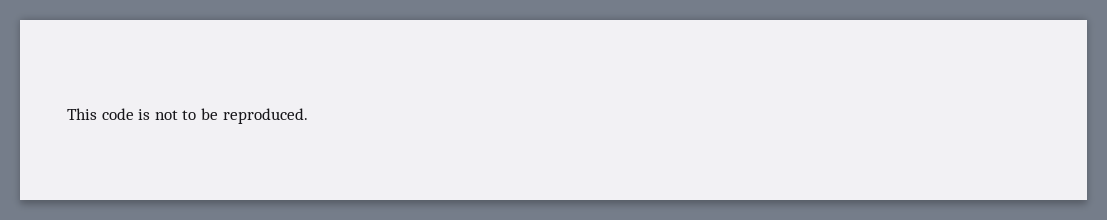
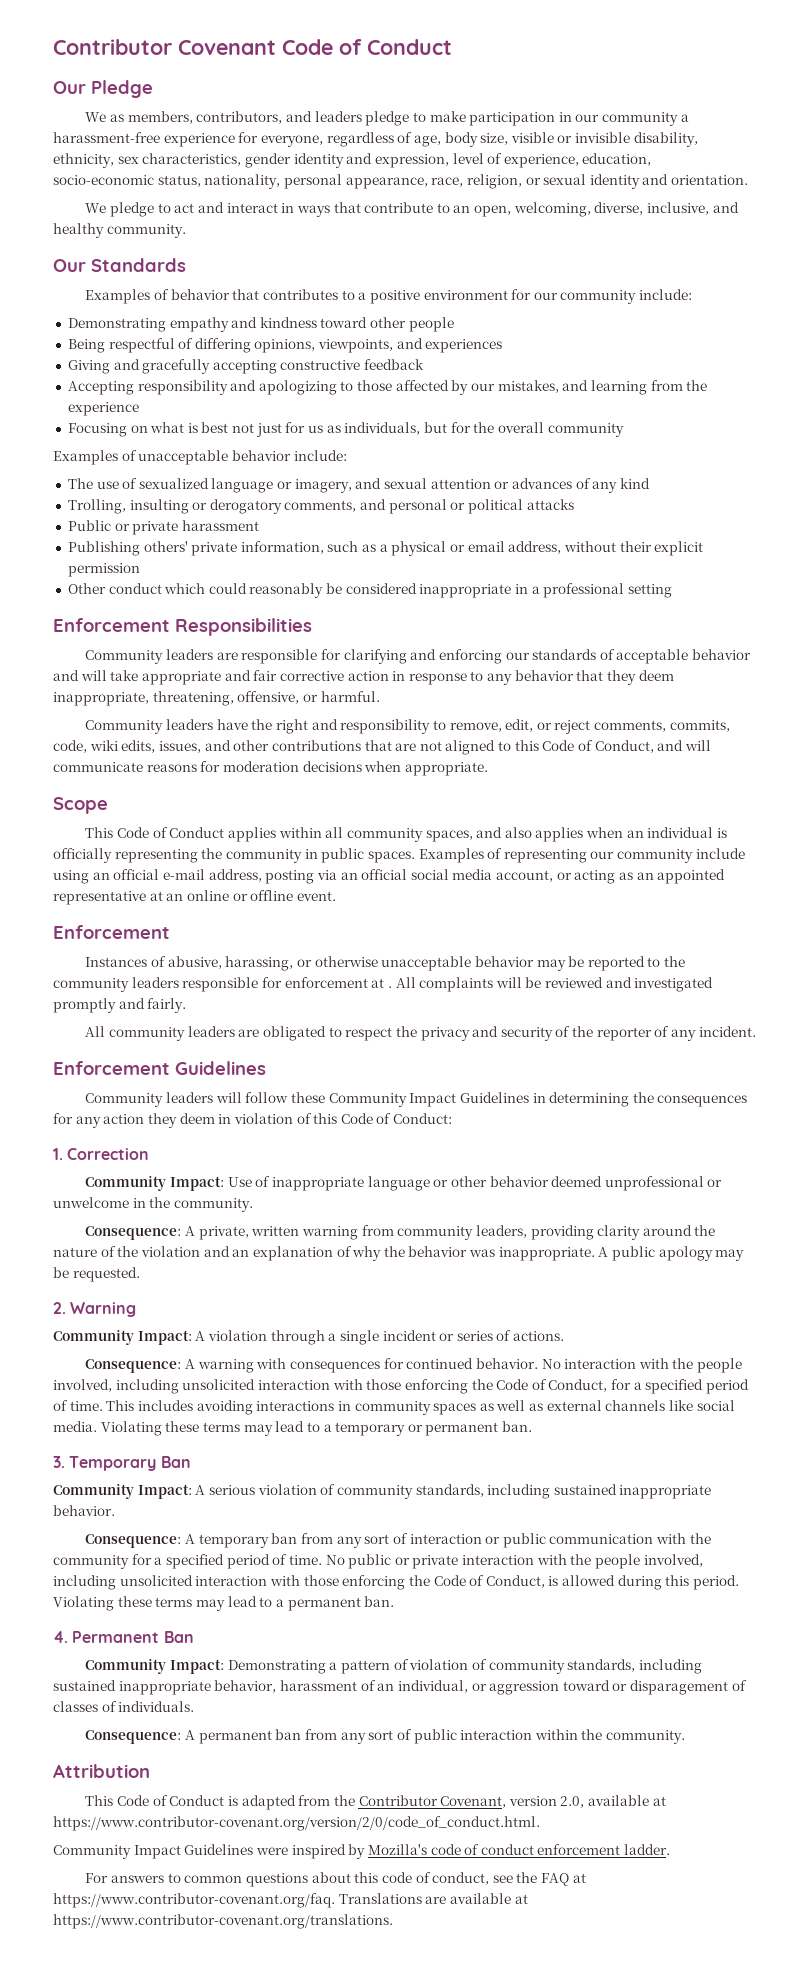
- This code is not to be reproduced.
+ Contributor Covenant Code of Conduct
+ Our Pledge
+ We as members, contributors, and leaders pledge to make participation in our community a harassment-free experience for everyone, regardless of age, body size, visible or invisible disability, ethnicity, sex characteristics, gender identity and expression, level of experience, education, socio-economic status, nationality, personal appearance, race, religion, or sexual identity and orientation.
+ We pledge to act and interact in ways that contribute to an open, welcoming, diverse, inclusive, and healthy community.
+ Our Standards
+ Examples of behavior that contributes to a positive environment for our community include:
+ Demonstrating empathy and kindness toward other people
+ Being respectful of differing opinions, viewpoints, and experiences
+ Giving and gracefully accepting constructive feedback
+ Accepting responsibility and apologizing to those affected by our mistakes, and learning from the experience
+ Focusing on what is best not just for us as individuals, but for the overall community
+ Examples of unacceptable behavior include:
+ The use of sexualized language or imagery, and sexual attention or advances of any kind
+ Trolling, insulting or derogatory comments, and personal or political attacks
+ Public or private harassment
+ Publishing others' private information, such as a physical or email address, without their explicit permission
+ Other conduct which could reasonably be considered inappropriate in a professional setting
+ Enforcement Responsibilities
+ Community leaders are responsible for clarifying and enforcing our standards of acceptable behavior and will take appropriate and fair corrective action in response to any behavior that they deem inappropriate, threatening, offensive, or harmful.
+ Community leaders have the right and responsibility to remove, edit, or reject comments, commits, code, wiki edits, issues, and other contributions that are not aligned to this Code of Conduct, and will communicate reasons for moderation decisions when appropriate.
+ Scope
+ This Code of Conduct applies within all community spaces, and also applies when an individual is officially representing the community in public spaces. Examples of representing our community include using an official e-mail address, posting via an official social media account, or acting as an appointed representative at an online or offline event.
+ Enforcement
+ Instances of abusive, harassing, or otherwise unacceptable behavior may be reported to the community leaders responsible for enforcement at . All complaints will be reviewed and investigated promptly and fairly.
+ All community leaders are obligated to respect the privacy and security of the reporter of any incident.
+ Enforcement Guidelines
+ Community leaders will follow these Community Impact Guidelines in determining the consequences for any action they deem in violation of this Code of Conduct:
+ 1. Correction
+ Community Impact: Use of inappropriate language or other behavior deemed unprofessional or unwelcome in the community.
+ Consequence: A private, written warning from community leaders, providing clarity around the nature of the violation and an explanation of why the behavior was inappropriate. A public apology may be requested.
+ 2. Warning
+ Community Impact: A violation through a single incident or series of actions.
+ Consequence: A warning with consequences for continued behavior. No interaction with the people involved, including unsolicited interaction with those enforcing the Code of Conduct, for a specified period of time. This includes avoiding interactions in community spaces as well as external channels like social media. Violating these terms may lead to a temporary or permanent ban.
+ 3. Temporary Ban
+ Community Impact: A serious violation of community standards, including sustained inappropriate behavior.
+ Consequence: A temporary ban from any sort of interaction or public communication with the community for a specified period of time. No public or private interaction with the people involved, including unsolicited interaction with those enforcing the Code of Conduct, is allowed during this period. Violating these terms may lead to a permanent ban.
+ 4. Permanent Ban
+ Community Impact: Demonstrating a pattern of violation of community standards, including sustained inappropriate behavior, harassment of an individual, or aggression toward or disparagement of classes of individuals.
+ Consequence: A permanent ban from any sort of public interaction within the community.
+ Attribution
+ This Code of Conduct is adapted from the Contributor Covenant, version 2.0, available at https://www.contributor-covenant.org/version/2/0/code_of_conduct.html.
+ Community Impact Guidelines were inspired by Mozilla's code of conduct enforcement ladder.
+ For answers to common questions about this code of conduct, see the FAQ at https://www.contributor-covenant.org/faq. Translations are available at https://www.contributor-covenant.org/translations.

